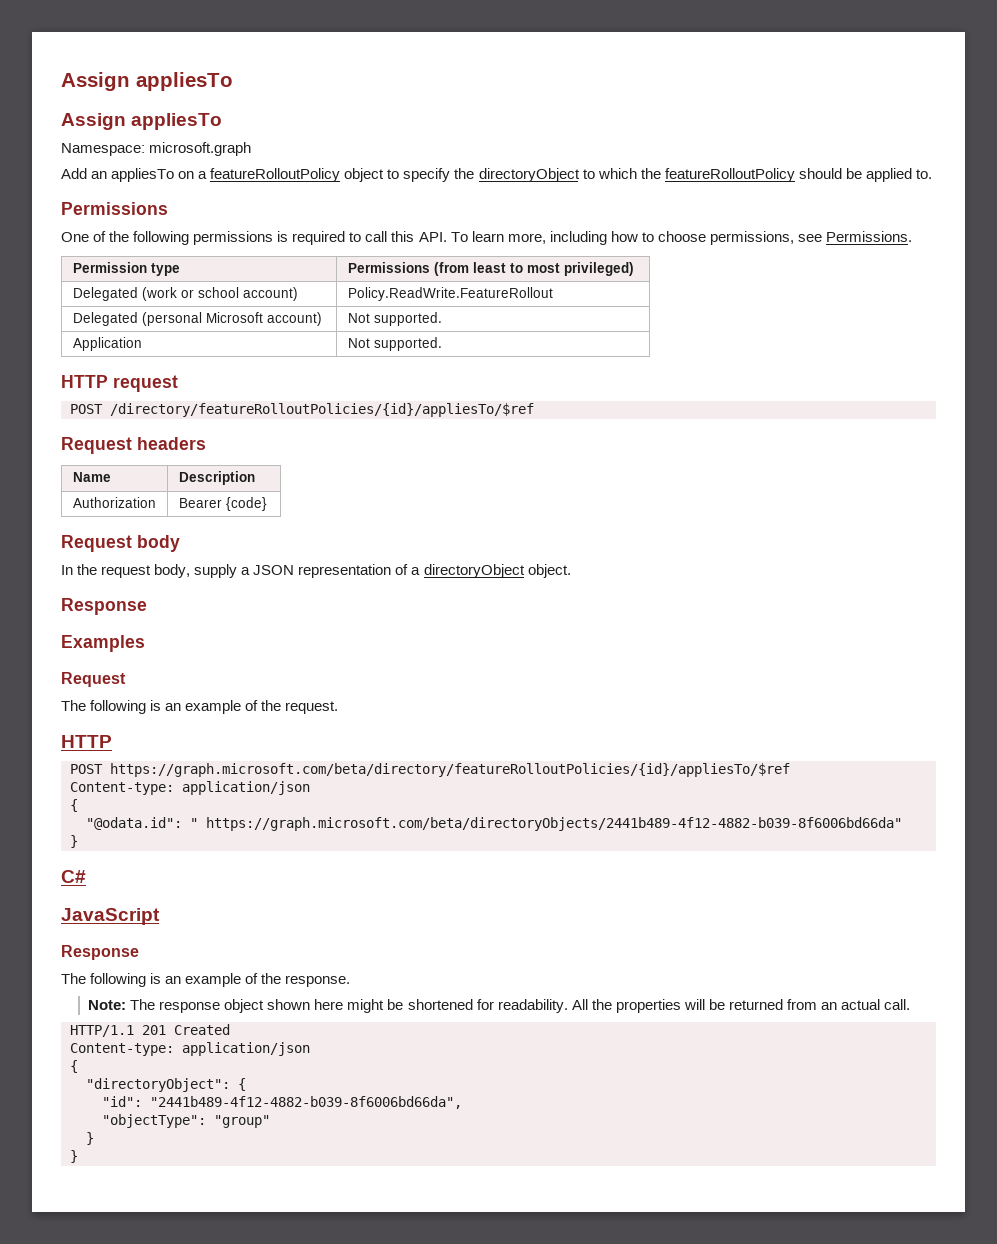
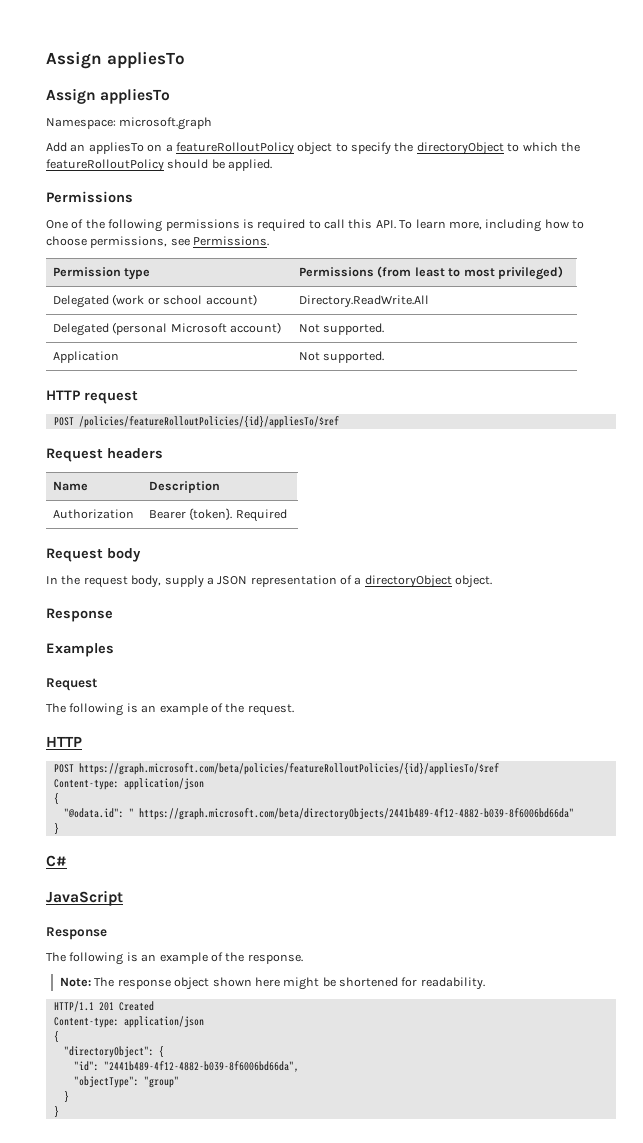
- Add an appliesTo on a featureRolloutPolicy object to specify the directoryObject to which the featureRolloutPolicy should be applied to.
+ Add an appliesTo on a featureRolloutPolicy object to specify the directoryObject to which the featureRolloutPolicy should be applied.
- Delegated (work or school account) | Policy.ReadWrite.FeatureRollout
+ Delegated (work or school account) | Directory.ReadWrite.All
- POST /directory/featureRolloutPolicies/{id}/appliesTo/$ref
+ POST /policies/featureRolloutPolicies/{id}/appliesTo/$ref
- Authorization | Bearer {code}
+ Authorization | Bearer {token}. Required
- POST https://graph.microsoft.com/beta/directory/featureRolloutPolicies/{id}/appliesTo/$ref
+ POST https://graph.microsoft.com/beta/policies/featureRolloutPolicies/{id}/appliesTo/$ref
- All the properties will be returned from an actual call.

